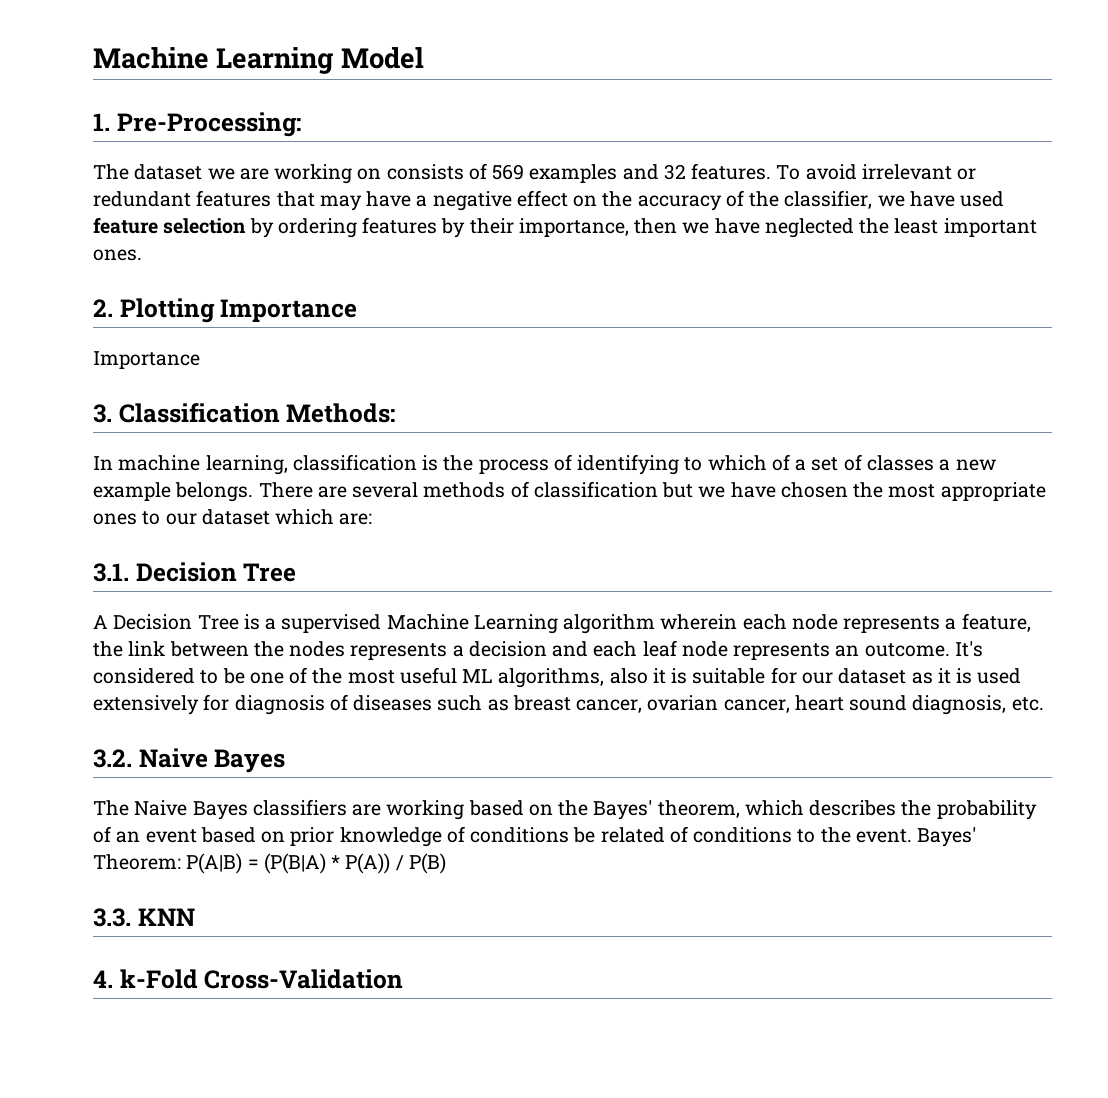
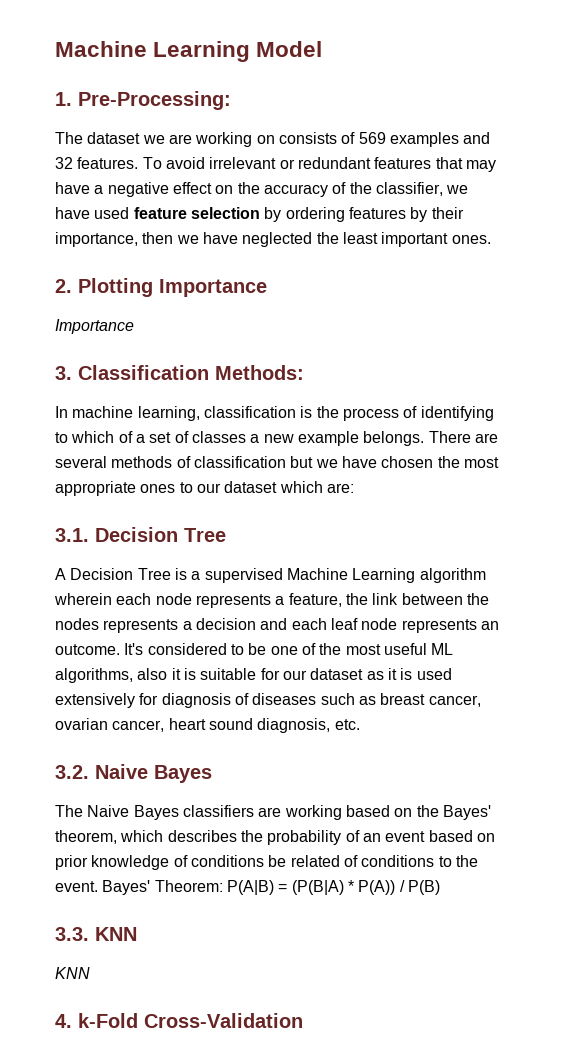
  3.3. KNN
+ KNN

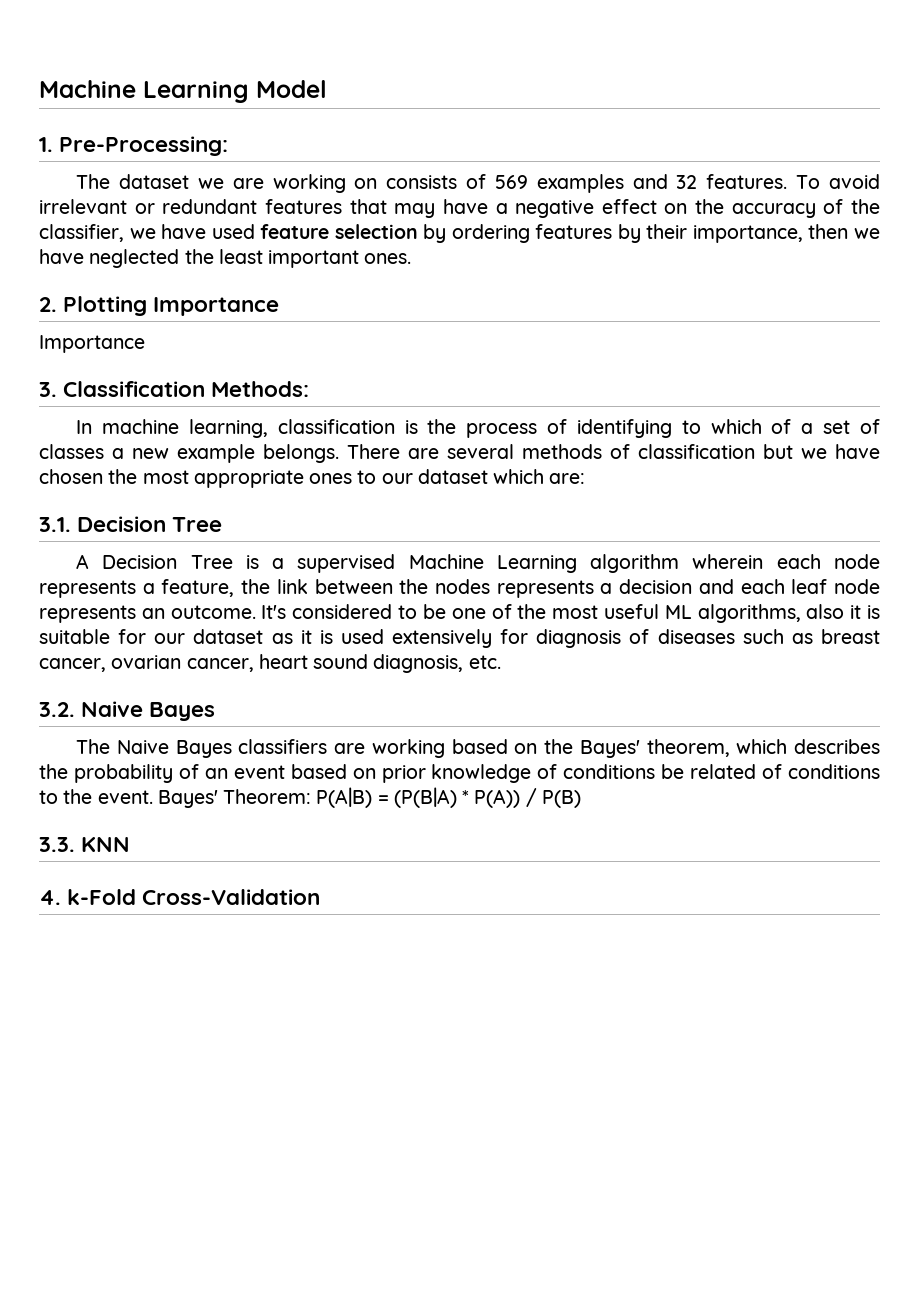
  3.3. KNN
- KNN

